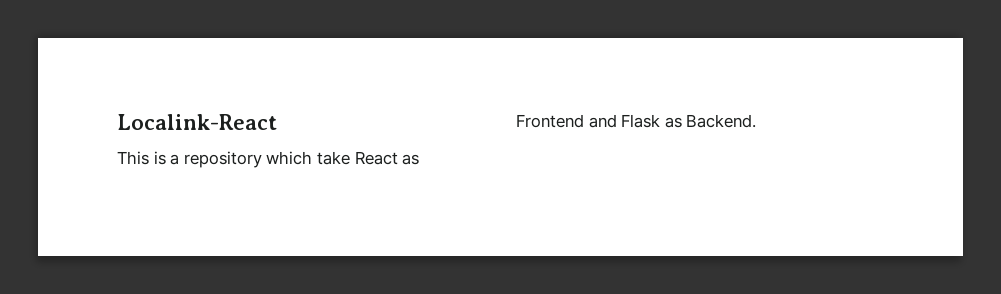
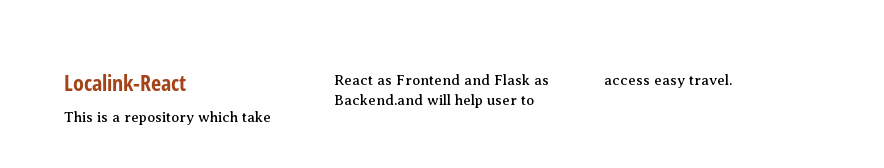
- This is a repository which take React as Frontend and Flask as Backend.
+ This is a repository which take React as Frontend and Flask as Backend.and will help user to access easy travel.

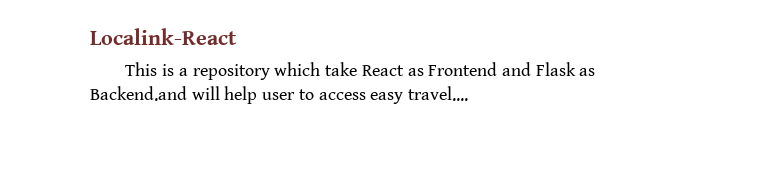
- This is a repository which take React as Frontend and Flask as Backend.and will help user to access easy travel.
+ This is a repository which take React as Frontend and Flask as Backend.and will help user to access easy travel....

